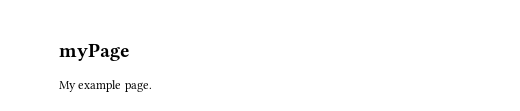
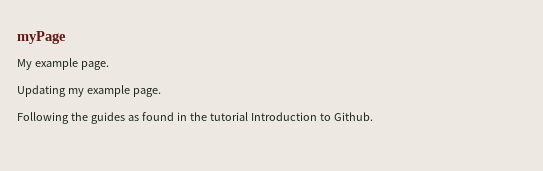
+ Updating my example page.
+ Following the guides as found in the tutorial Introduction to Github.

